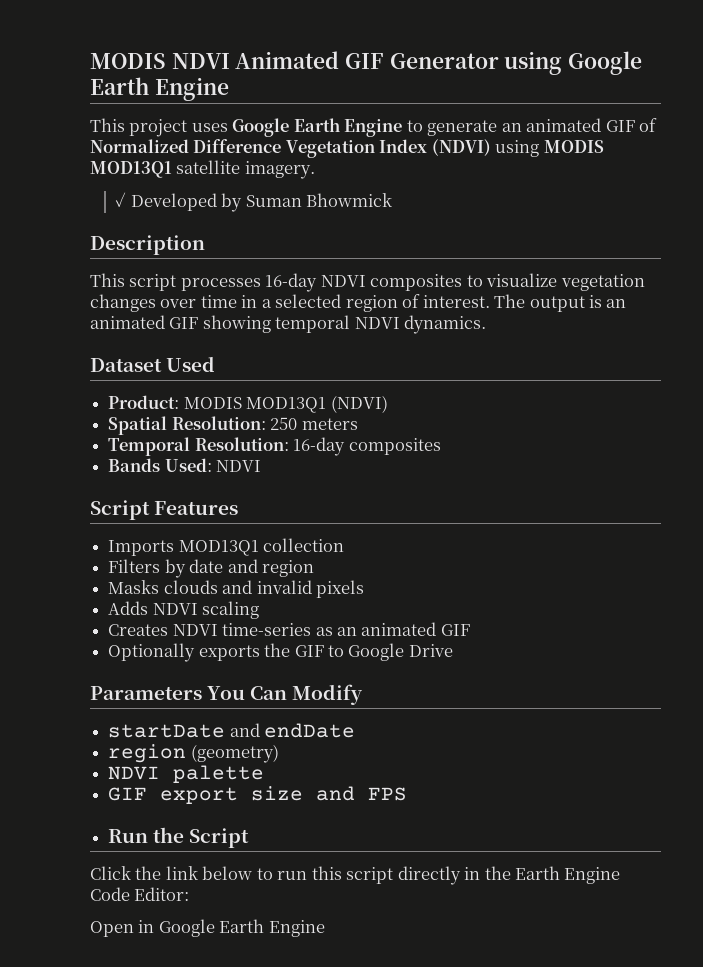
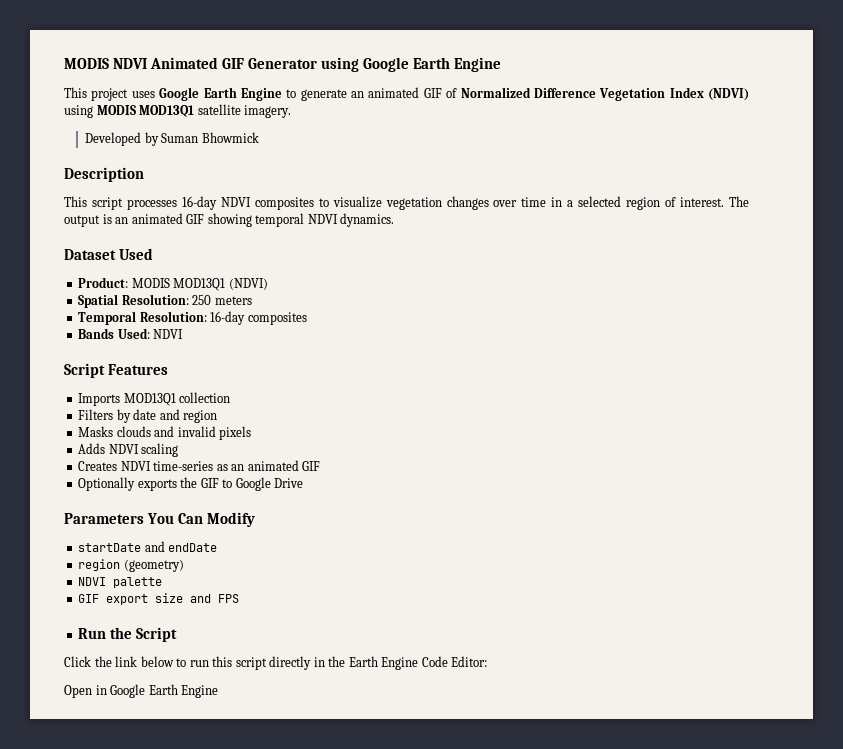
- ✓ Developed by Suman Bhowmick
+ Developed by Suman Bhowmick

